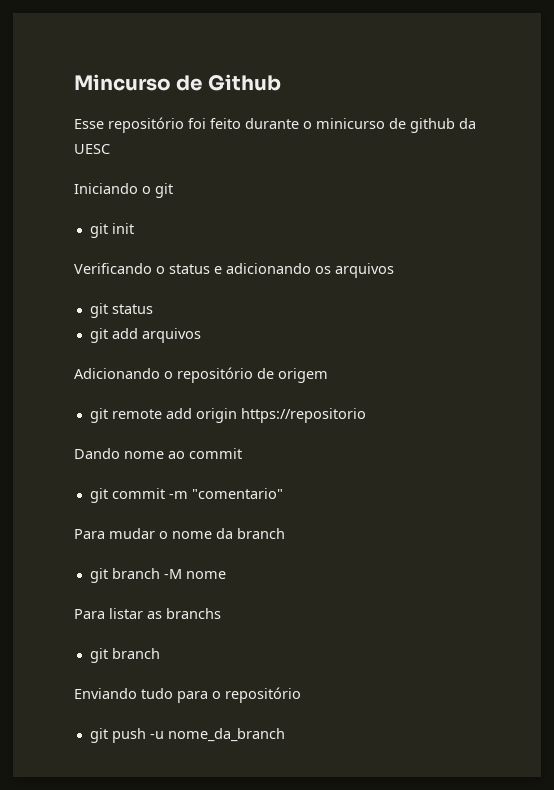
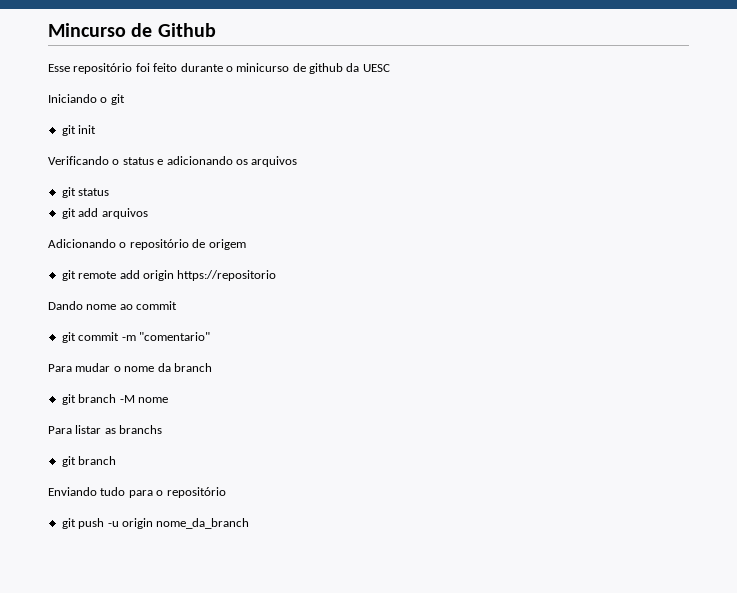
- git push -u nome_da_branch
+ git push -u origin nome_da_branch

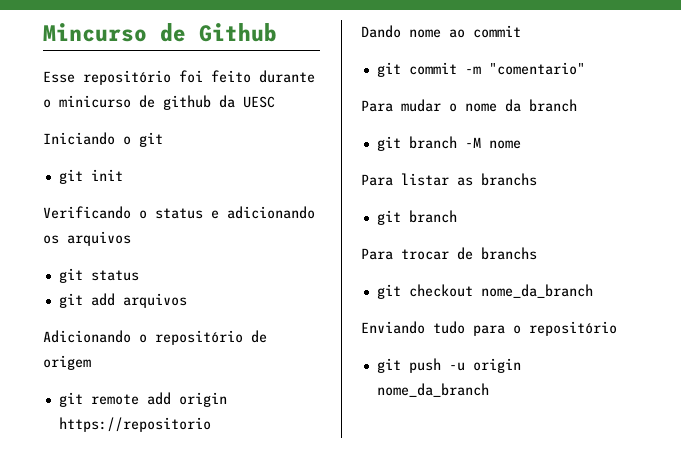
+ Para trocar de branchs
+ git checkout nome_da_branch

